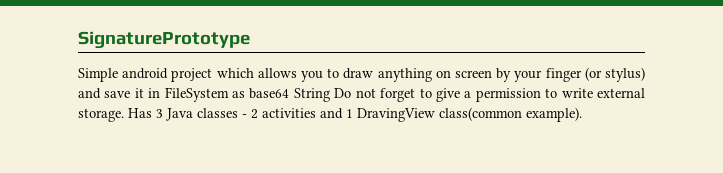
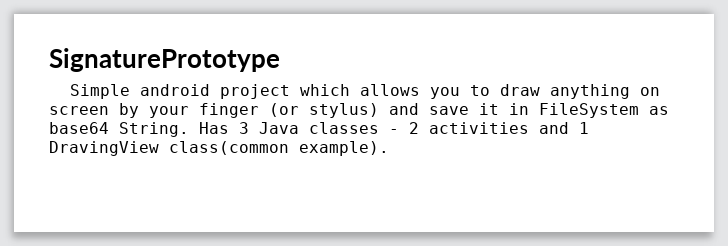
- Simple android project which allows you to draw anything on screen by your finger (or stylus) and save it in FileSystem as base64 String Do not forget to give a permission to write external storage.
+ Simple android project which allows you to draw anything on screen by your finger (or stylus) and save it in FileSystem as base64 String.

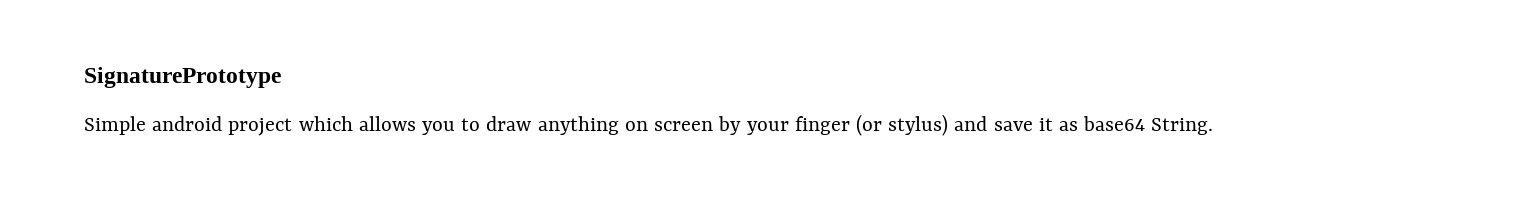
- Simple android project which allows you to draw anything on screen by your finger (or stylus) and save it in FileSystem as base64 String. Has 3 Java classes - 2 activities and 1 DravingView class(common example).
+ Simple android project which allows you to draw anything on screen by your finger (or stylus) and save it as base64 String.

